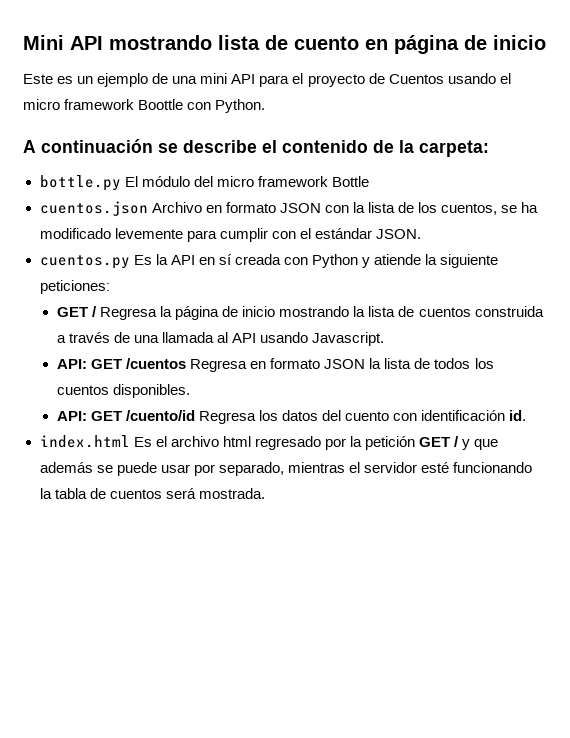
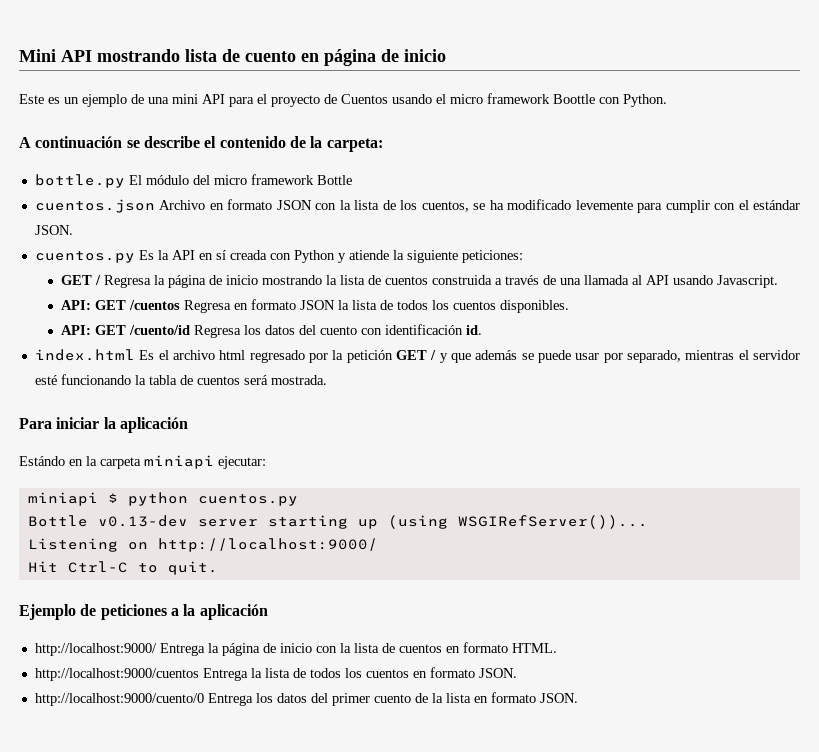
+ Para iniciar la aplicación
+ Estándo en la carpeta miniapi ejecutar:
+ miniapi $ python cuentos.py
+ Bottle v0.13-dev server starting up (using WSGIRefServer())...
+ Listening on http://localhost:9000/
+ Hit Ctrl-C to quit.
+ Ejemplo de peticiones a la aplicación
+ http://localhost:9000/ Entrega la página de inicio con la lista de cuentos en formato HTML.
+ http://localhost:9000/cuentos Entrega la lista de todos los cuentos en formato JSON.
+ http://localhost:9000/cuento/0 Entrega los datos del primer cuento de la lista en formato JSON.

